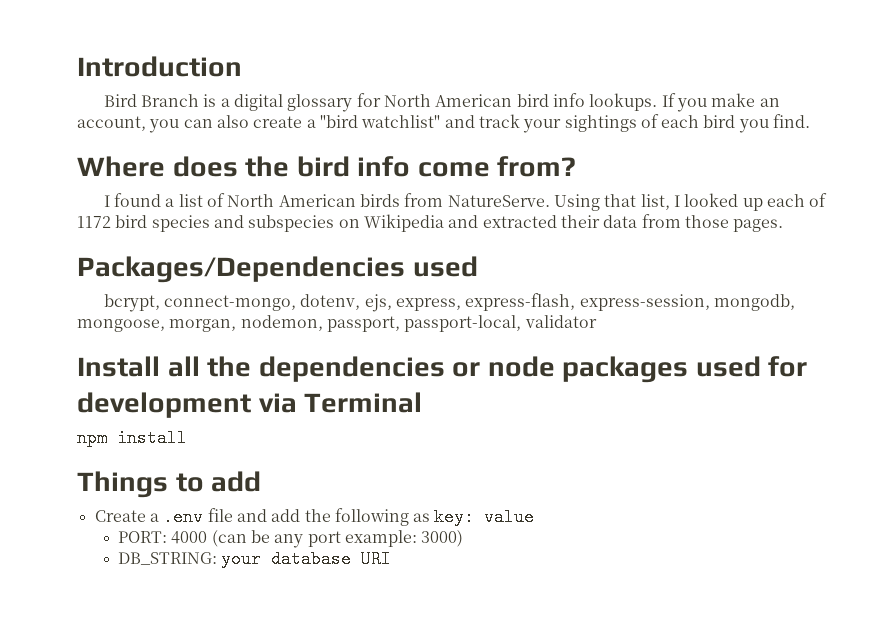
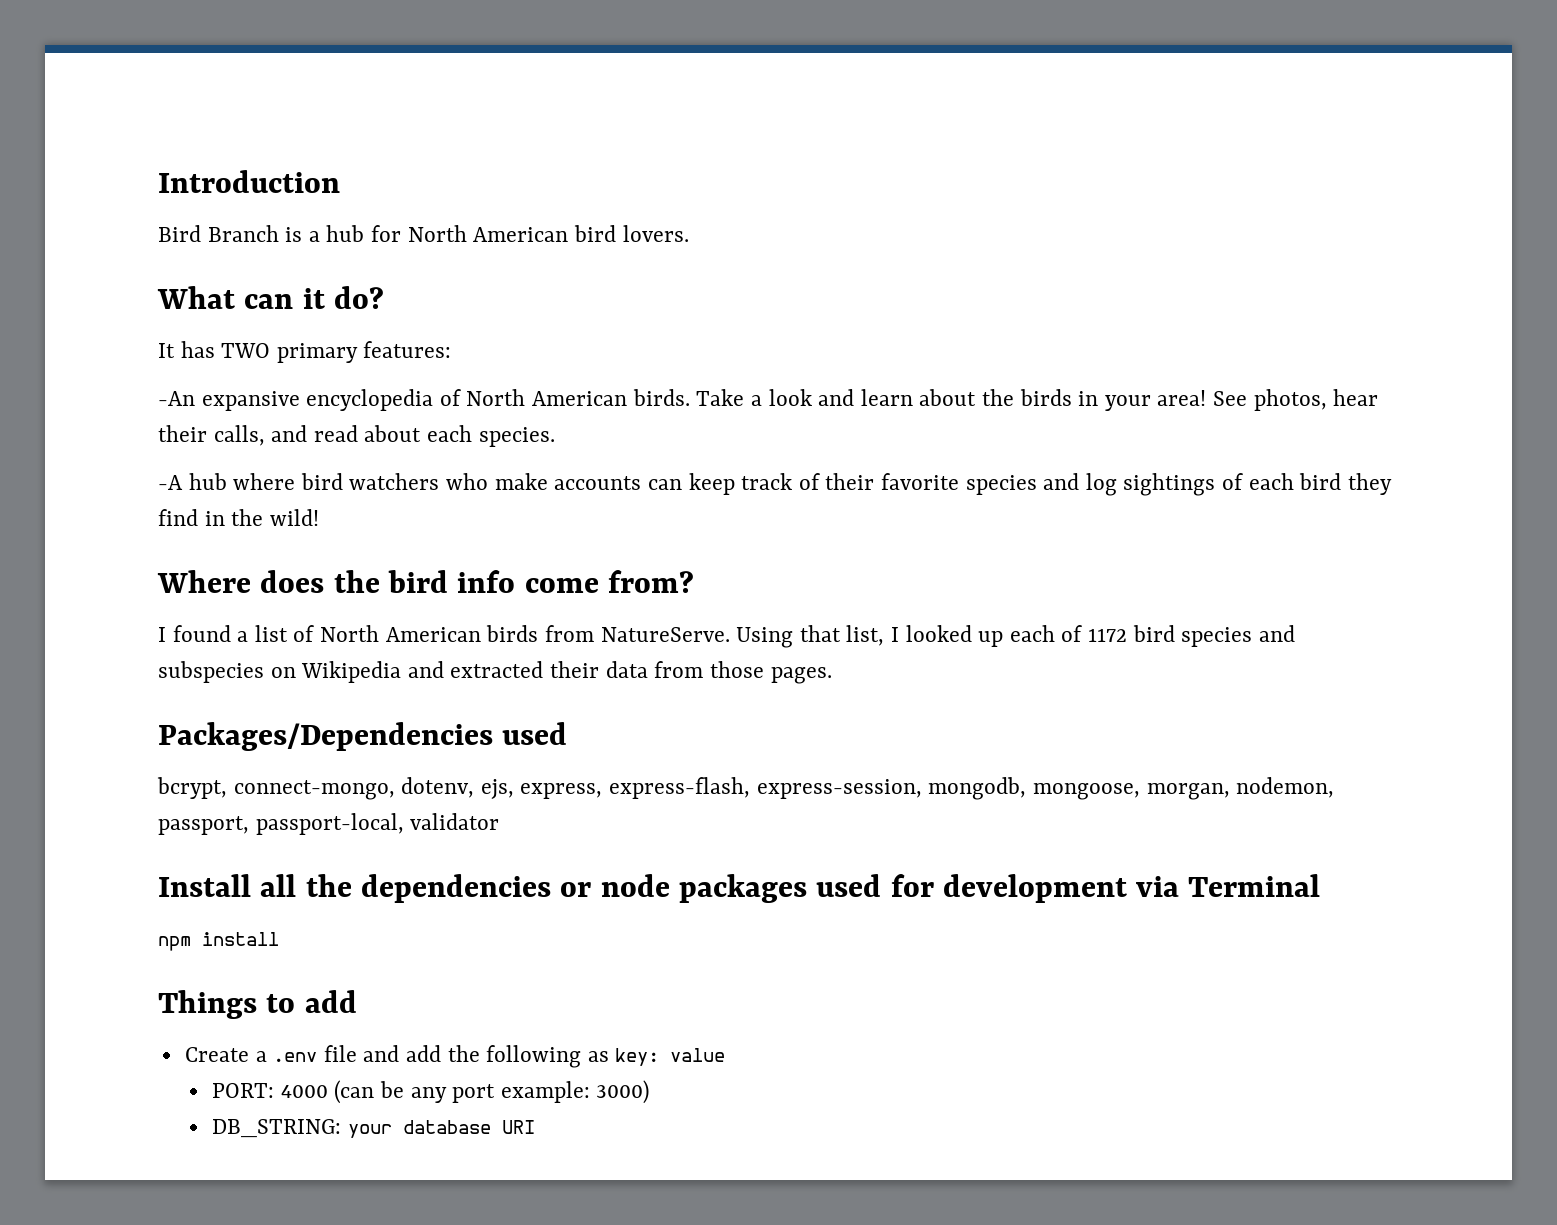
- Bird Branch is a digital glossary for North American bird info lookups. If you make an account, you can also create a "bird watchlist" and track your sightings of each bird you find.
+ Bird Branch is a hub for North American bird lovers.
+ What can it do?
+ It has TWO primary features:
+ -An expansive encyclopedia of North American birds. Take a look and learn about the birds in your area! See photos, hear their calls, and read about each species.
+ -A hub where bird watchers who make accounts can keep track of their favorite species and log sightings of each bird they find in the wild!

